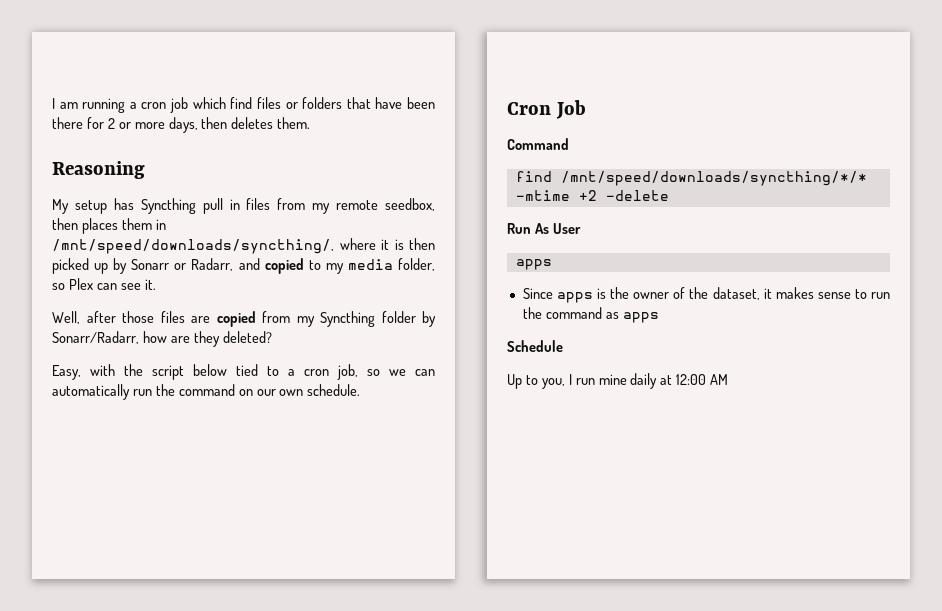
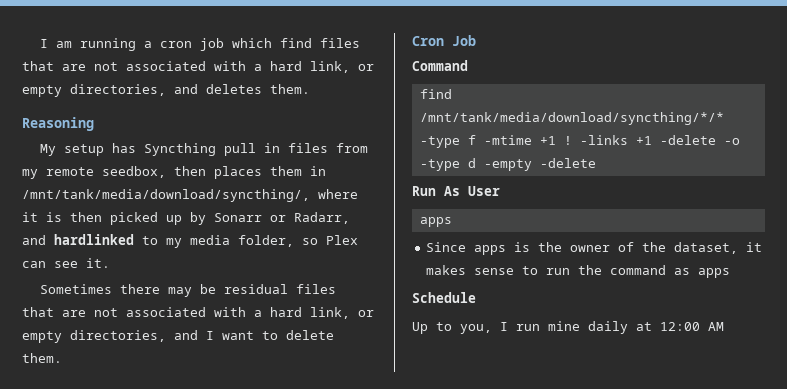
- I am running a cron job which find files or folders that have been there for 2 or more days, then deletes them.
+ I am running a cron job which find files that are not associated with a hard link, or empty directories, and deletes them.
- My setup has Syncthing pull in files from my remote seedbox, then places them in /mnt/speed/downloads/syncthing/, where it is then picked up by Sonarr or Radarr, and copied to my media folder, so Plex can see it.
+ My setup has Syncthing pull in files from my remote seedbox, then places them in /mnt/tank/media/download/syncthing/, where it is then picked up by Sonarr or Radarr, and hardlinked to my media folder, so Plex can see it.
- Well, after those files are copied from my Syncthing folder by Sonarr/Radarr, how are they deleted?
- Easy, with the script below tied to a cron job, so we can automatically run the command on our own schedule.
+ Sometimes there may be residual files that are not associated with a hard link, or empty directories, and I want to delete them.
  Cron Job
  Command
- find /mnt/speed/downloads/syncthing/*/* -mtime +2 -delete
+ find /mnt/tank/media/download/syncthing/*/* -type f -mtime +1 ! -links +1 -delete -o -type d -empty -delete

